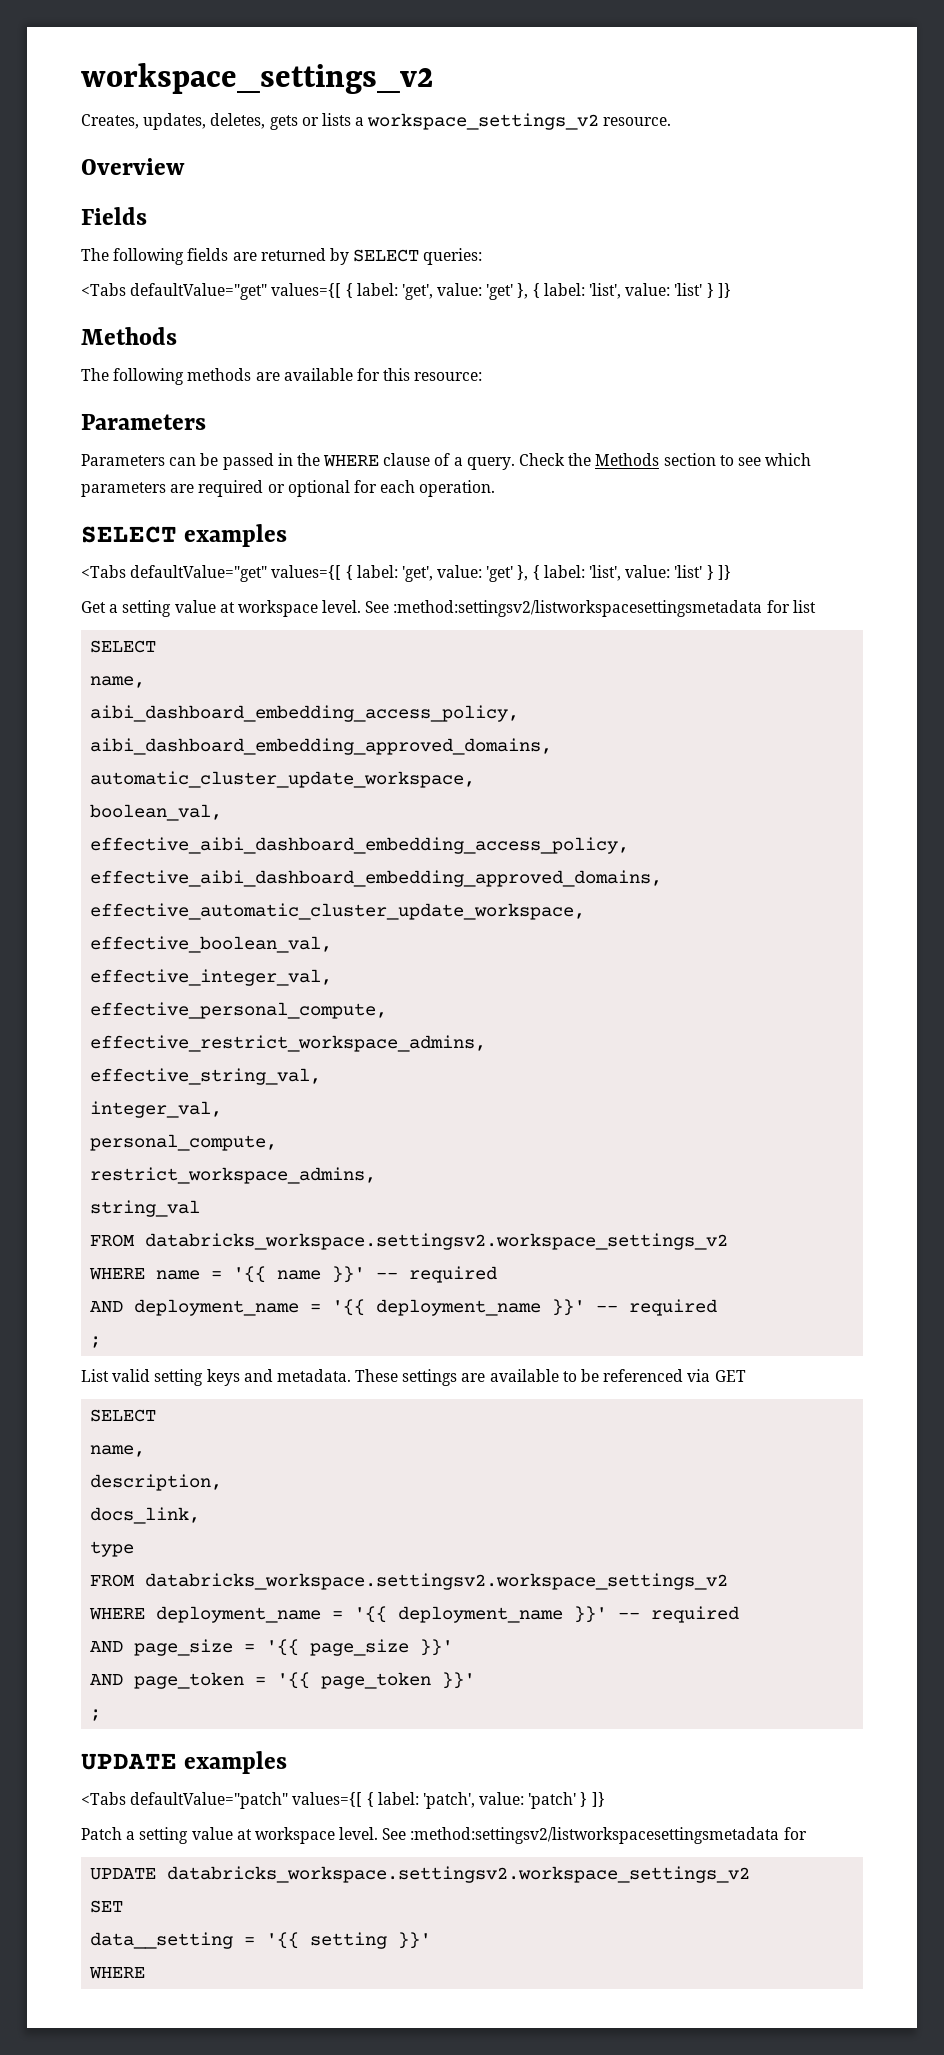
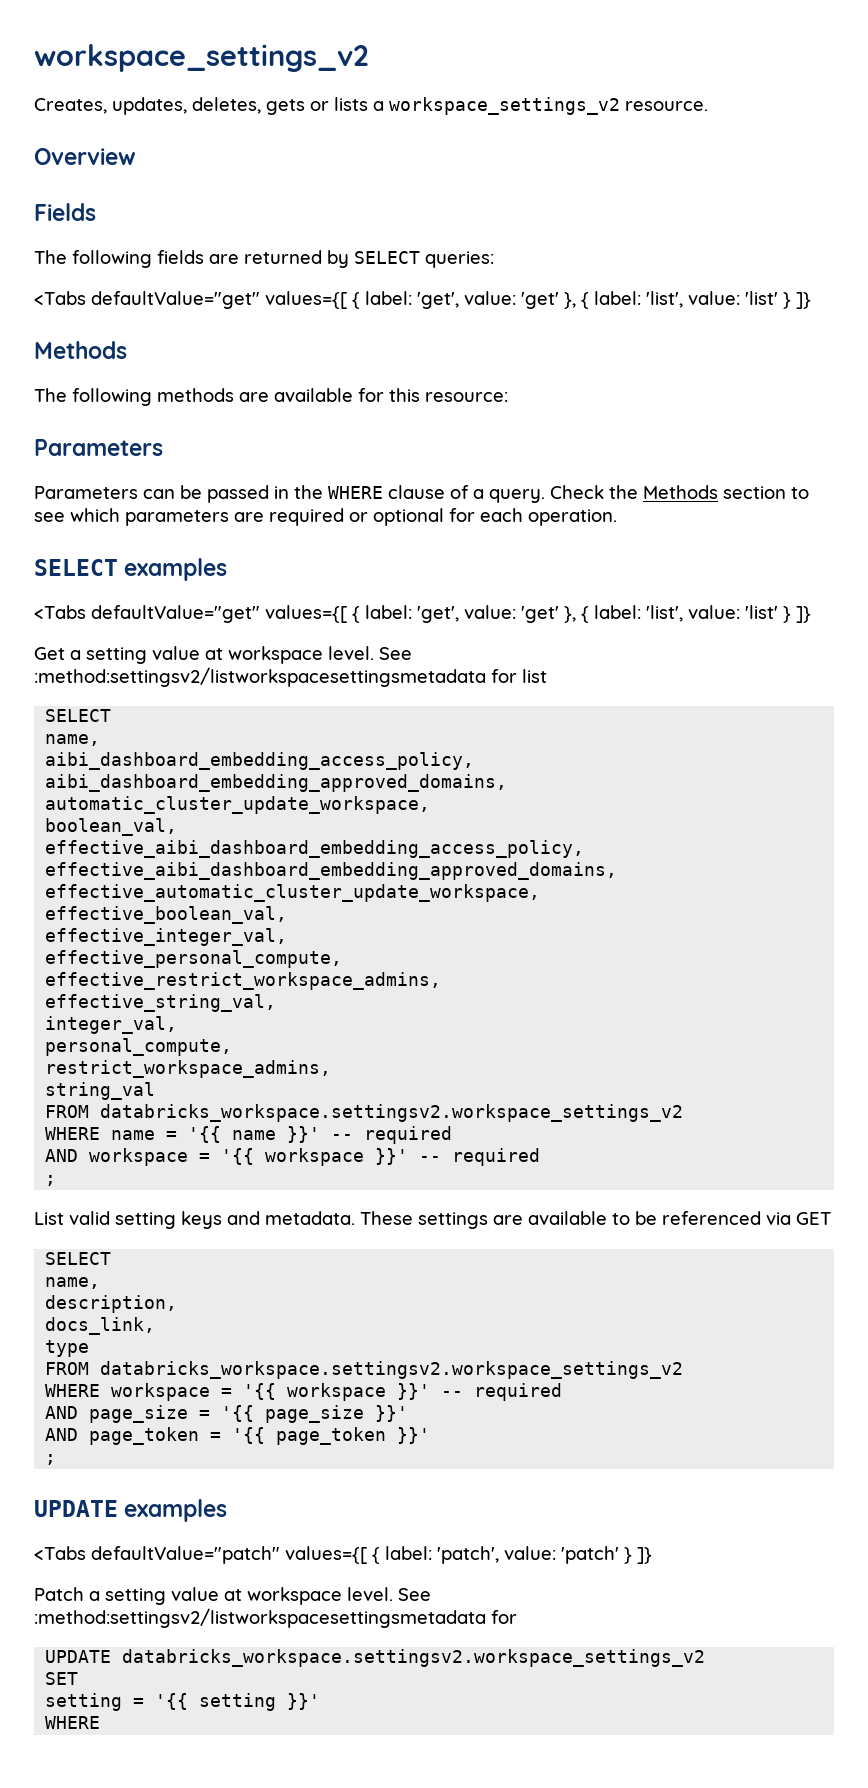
- AND deployment_name = '{{ deployment_name }}' -- required
+ AND workspace = '{{ workspace }}' -- required
- WHERE deployment_name = '{{ deployment_name }}' -- required
+ WHERE workspace = '{{ workspace }}' -- required
- data__setting = '{{ setting }}'
+ setting = '{{ setting }}'

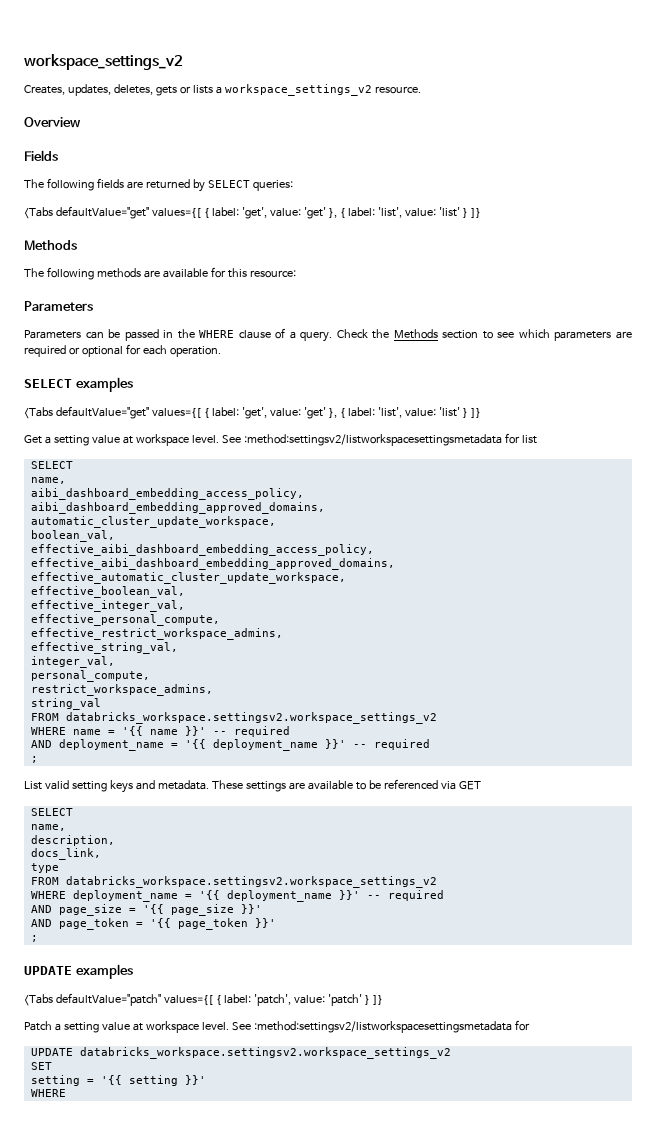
- AND workspace = '{{ workspace }}' -- required
+ AND deployment_name = '{{ deployment_name }}' -- required
- WHERE workspace = '{{ workspace }}' -- required
+ WHERE deployment_name = '{{ deployment_name }}' -- required

